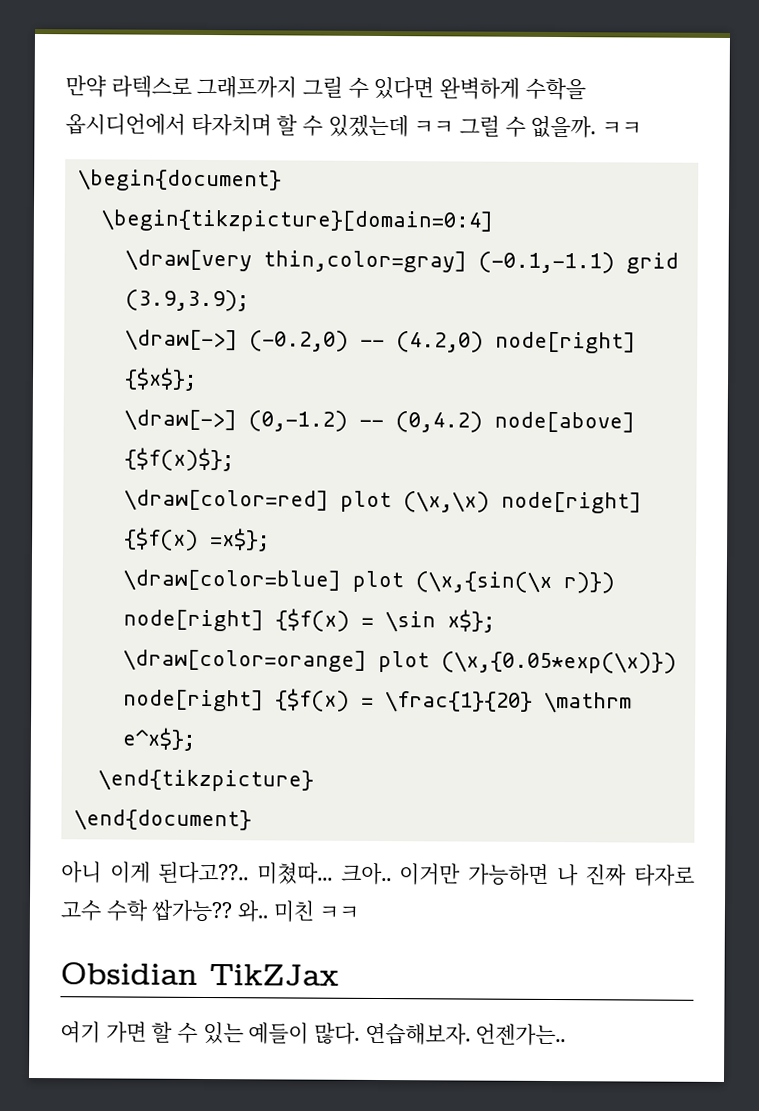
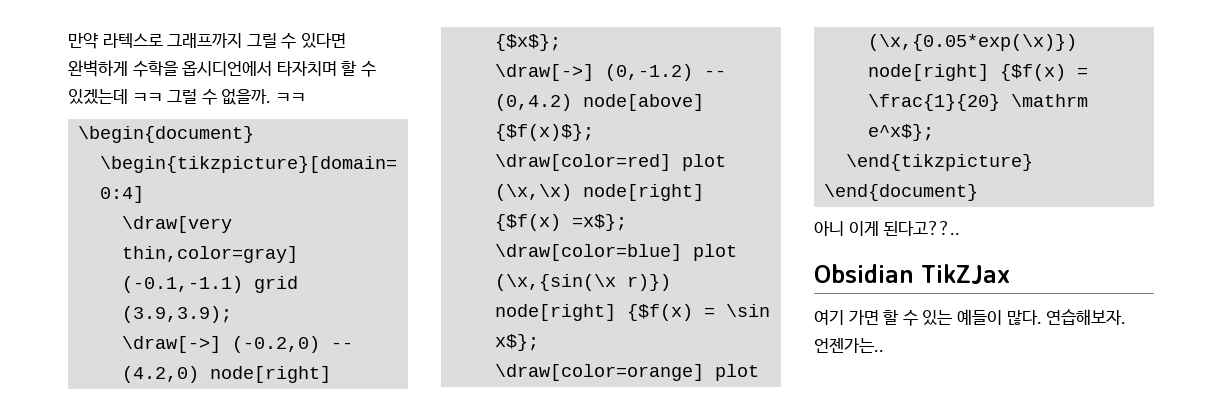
- 미쳤따... 크아.. 이거만 가능하면 나 진짜 타자로 고수 수학 쌉가능?? 와.. 미친 ㅋㅋ

